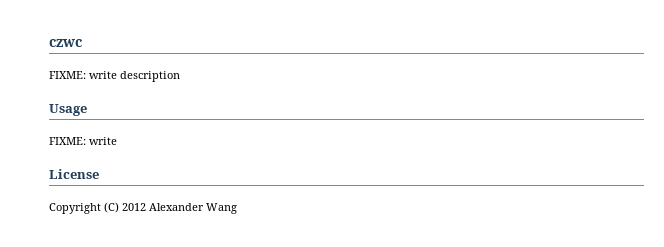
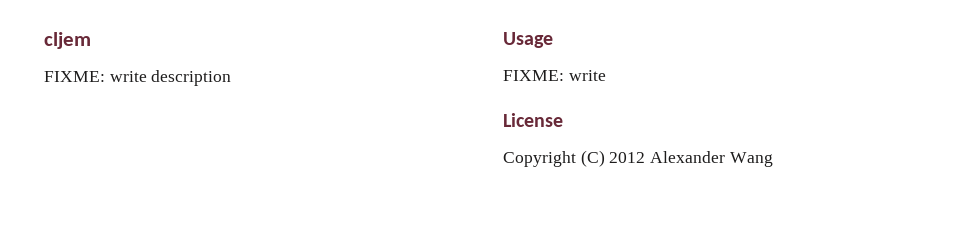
- czwc
+ cljem

